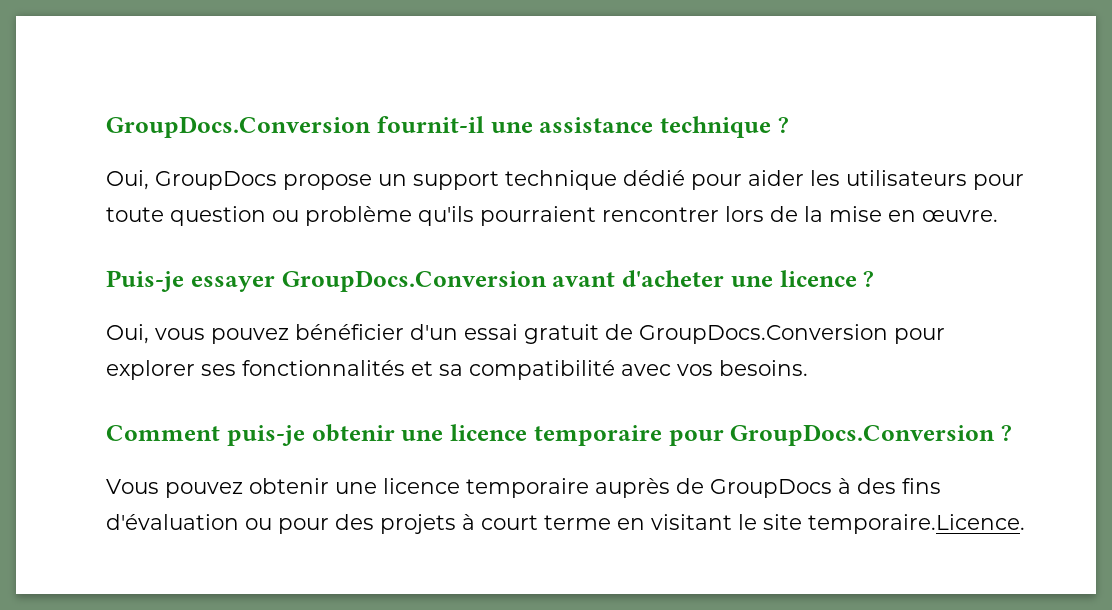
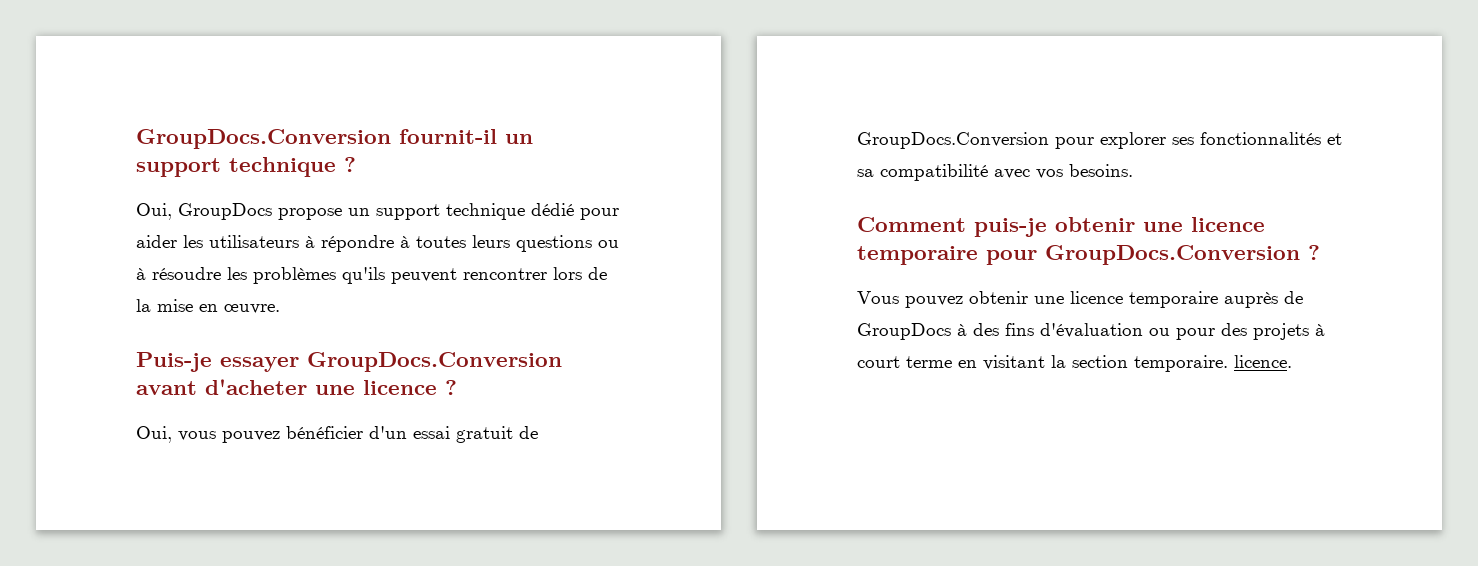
- GroupDocs.Conversion fournit-il une assistance technique ?
+ GroupDocs.Conversion fournit-il un support technique ?
- Oui, GroupDocs propose un support technique dédié pour aider les utilisateurs pour toute question ou problème qu'ils pourraient rencontrer lors de la mise en œuvre.
+ Oui, GroupDocs propose un support technique dédié pour aider les utilisateurs à répondre à toutes leurs questions ou à résoudre les problèmes qu'ils peuvent rencontrer lors de la mise en œuvre.
- Vous pouvez obtenir une licence temporaire auprès de GroupDocs à des fins d'évaluation ou pour des projets à court terme en visitant le site temporaire.Licence.
+ Vous pouvez obtenir une licence temporaire auprès de GroupDocs à des fins d'évaluation ou pour des projets à court terme en visitant la section temporaire. licence.

